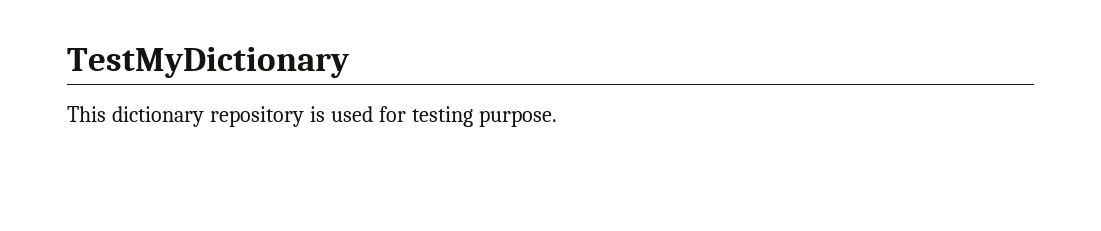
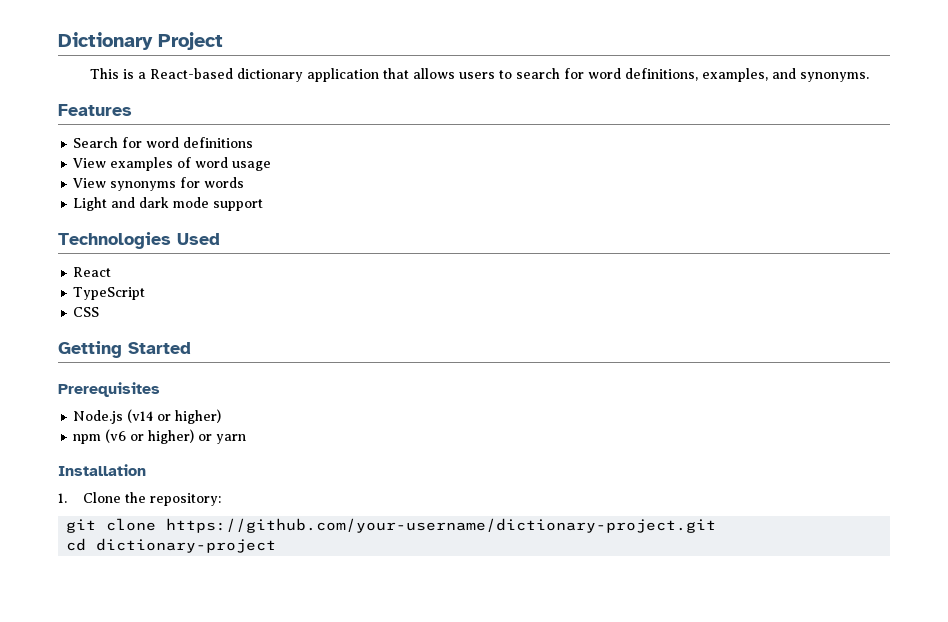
- TestMyDictionary
+ Dictionary Project
- This dictionary repository is used for testing purpose.
+ This is a React-based dictionary application that allows users to search for word definitions, examples, and synonyms.
+ Features
+ Search for word definitions
+ View examples of word usage
+ View synonyms for words
+ Light and dark mode support
+ Technologies Used
+ React
+ TypeScript
+ CSS
+ Getting Started
+ Prerequisites
+ Node.js (v14 or higher)
+ npm (v6 or higher) or yarn
+ Installation
+ 1. Clone the repository:
+ git clone https://github.com/your-username/dictionary-project.git
+ cd dictionary-project

